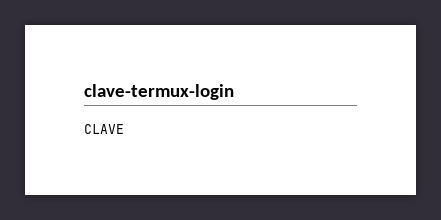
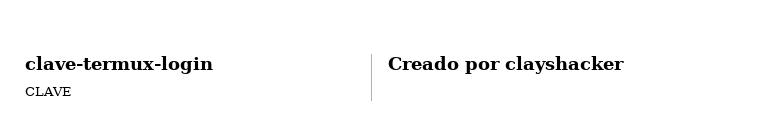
+ Creado por clayshacker

